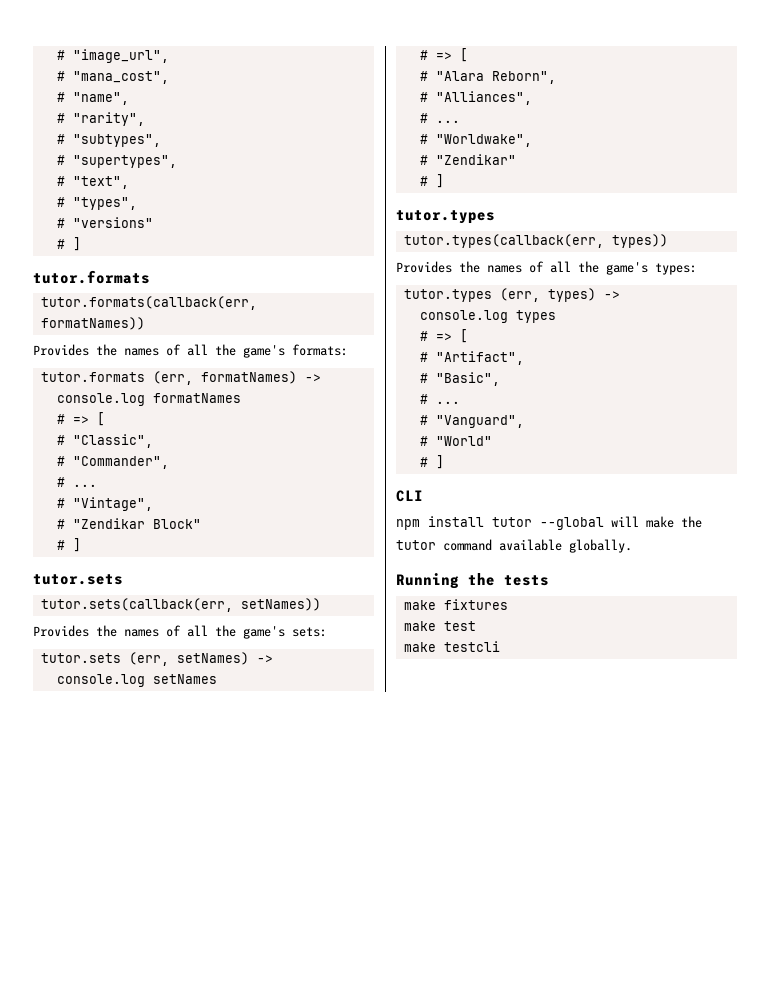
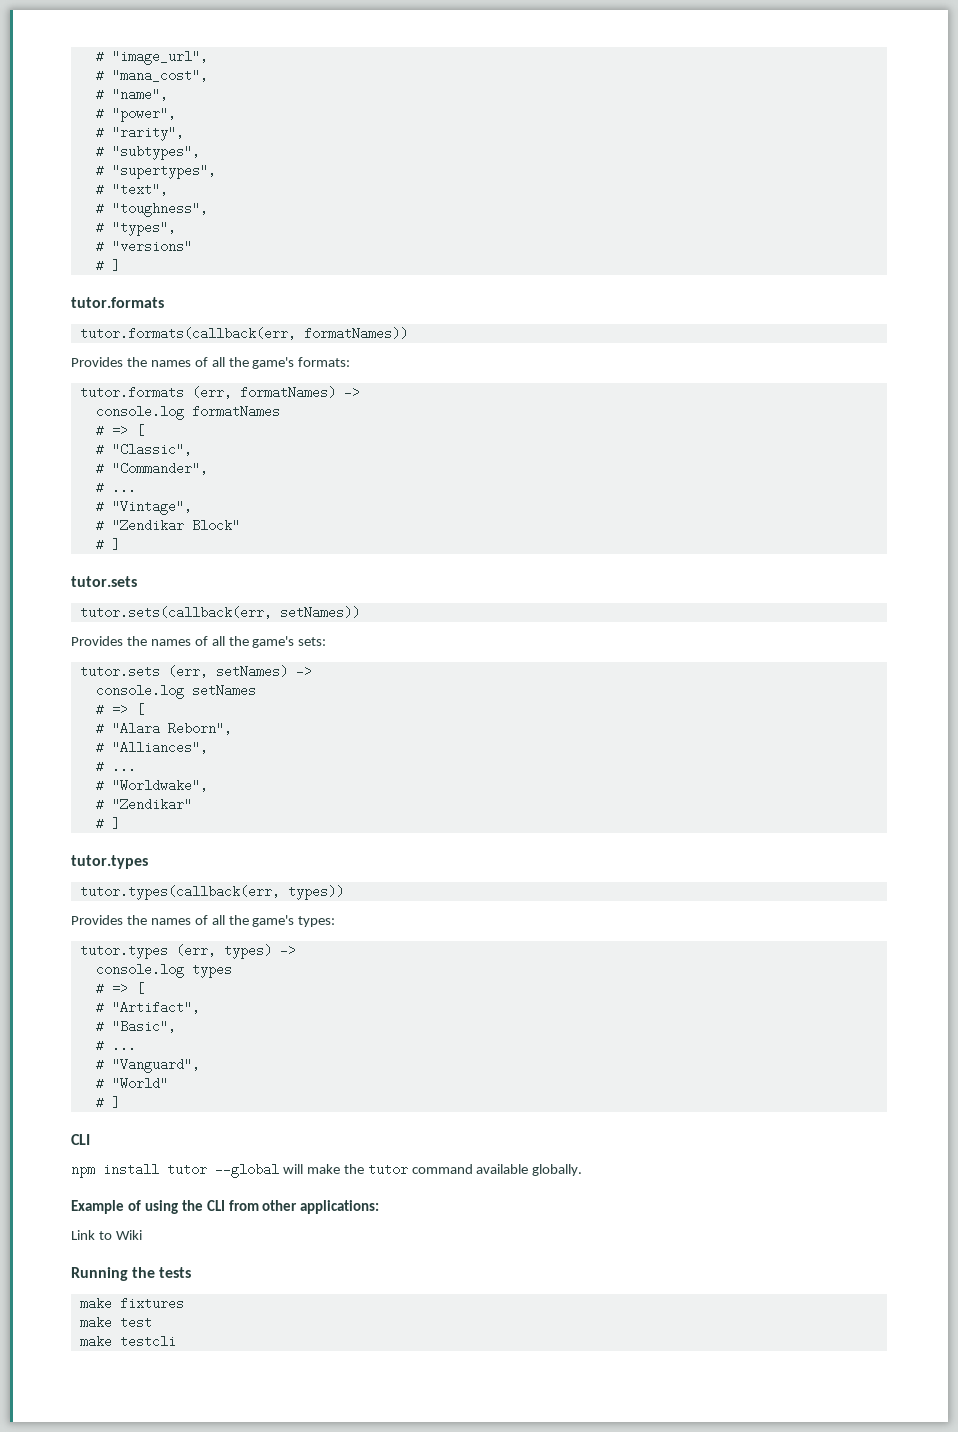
+ # "power",
+ # "toughness",
+ Example of using the CLI from other applications:
+ Link to Wiki

